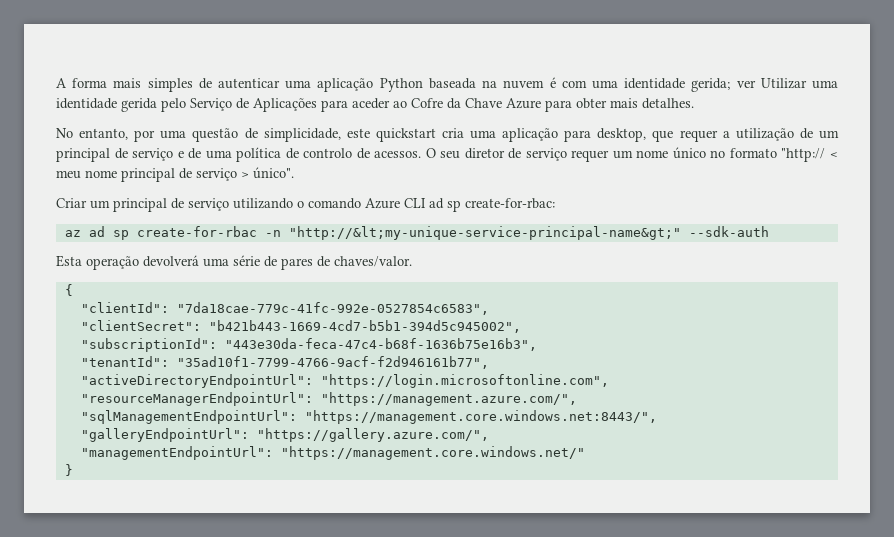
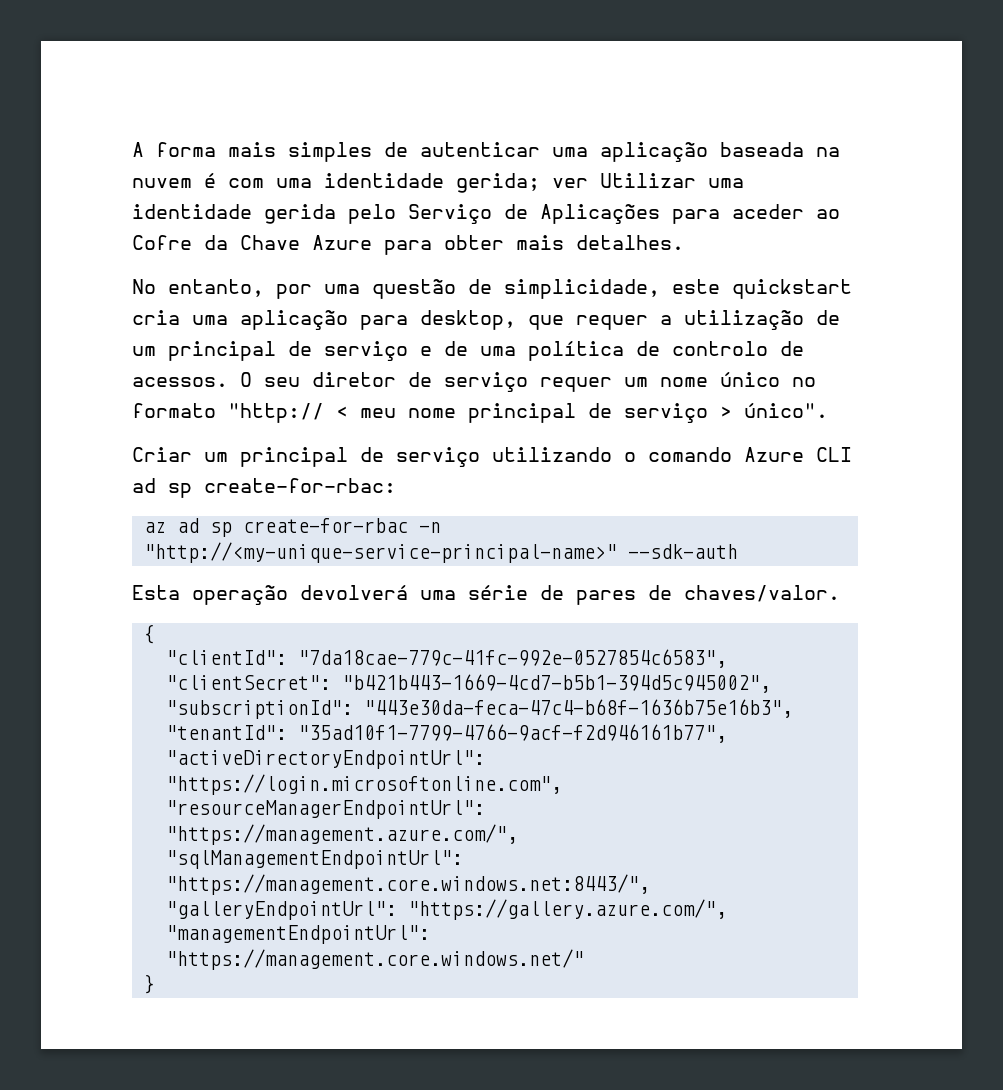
- A forma mais simples de autenticar uma aplicação Python baseada na nuvem é com uma identidade gerida; ver Utilizar uma identidade gerida pelo Serviço de Aplicações para aceder ao Cofre da Chave Azure para obter mais detalhes.
+ A forma mais simples de autenticar uma aplicação baseada na nuvem é com uma identidade gerida; ver Utilizar uma identidade gerida pelo Serviço de Aplicações para aceder ao Cofre da Chave Azure para obter mais detalhes.
- az ad sp create-for-rbac -n "http://&lt;my-unique-service-principal-name&gt;" --sdk-auth
+ az ad sp create-for-rbac -n "http://<my-unique-service-principal-name>" --sdk-auth

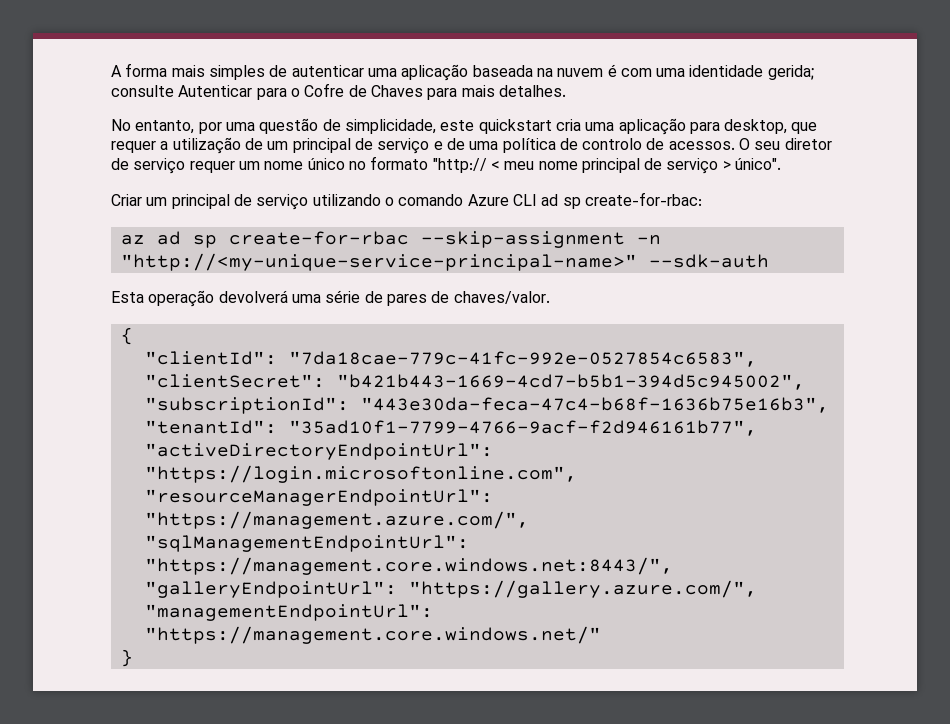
- A forma mais simples de autenticar uma aplicação baseada na nuvem é com uma identidade gerida; ver Utilizar uma identidade gerida pelo Serviço de Aplicações para aceder ao Cofre da Chave Azure para obter mais detalhes.
+ A forma mais simples de autenticar uma aplicação baseada na nuvem é com uma identidade gerida; consulte Autenticar para o Cofre de Chaves para mais detalhes.
- az ad sp create-for-rbac -n "http://<my-unique-service-principal-name>" --sdk-auth
+ az ad sp create-for-rbac --skip-assignment -n "http://<my-unique-service-principal-name>" --sdk-auth

